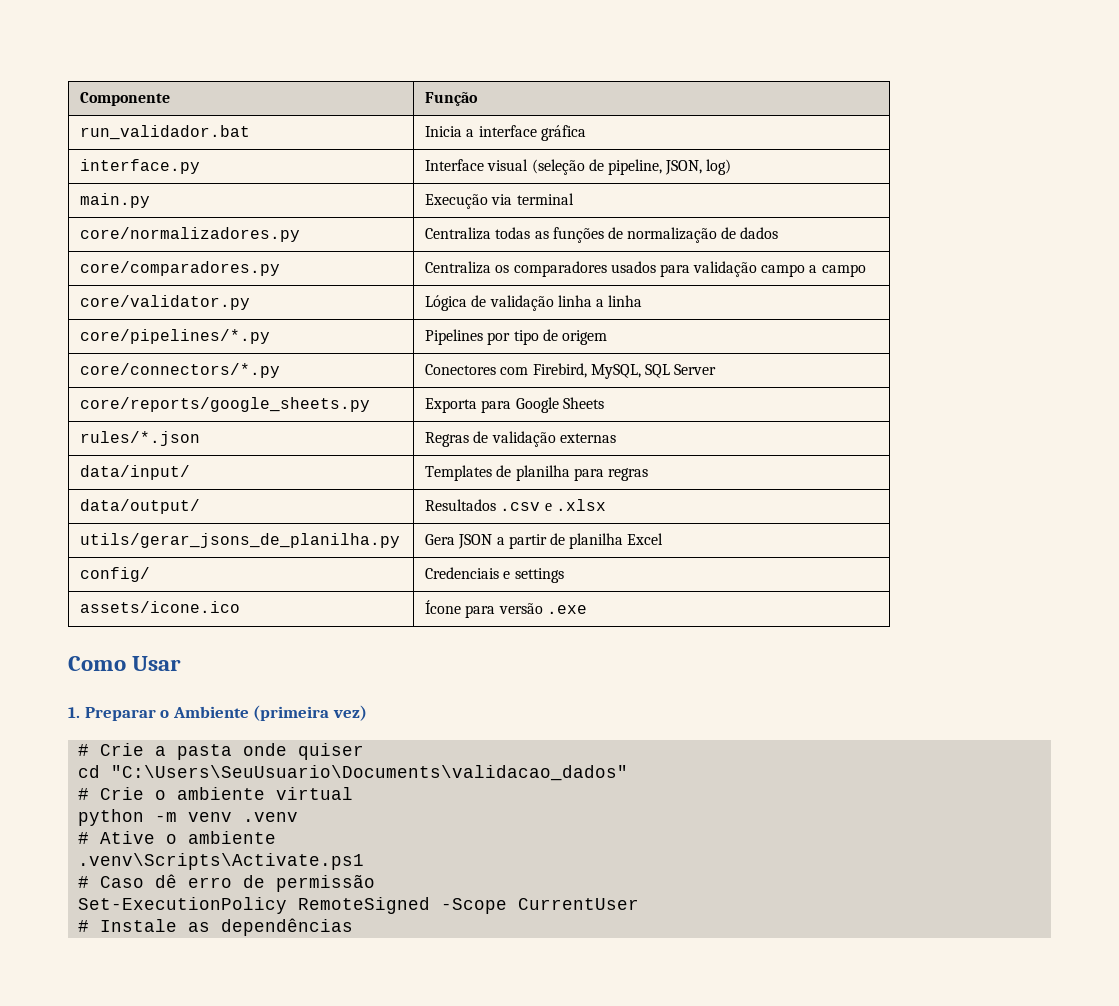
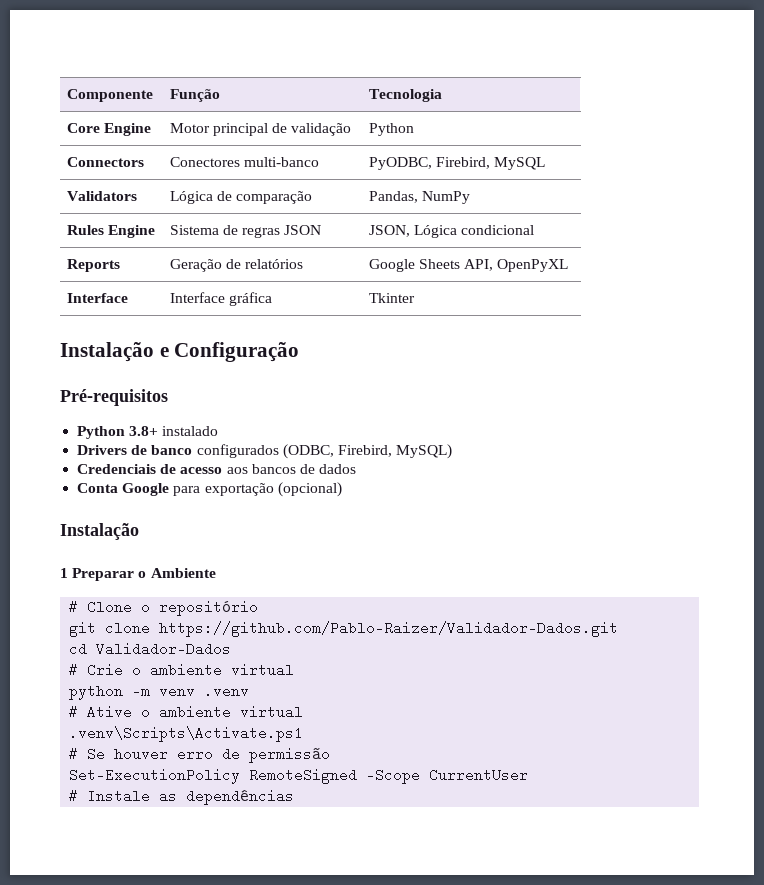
- Componente | Função
- run_validador.bat | Inicia a interface gráfica
- interface.py | Interface visual (seleção de pipeline, JSON, log)
- main.py | Execução via terminal
- core/normalizadores.py | Centraliza todas as funções de normalização de dados
- core/comparadores.py | Centraliza os comparadores usados para validação campo a campo
- core/validator.py | Lógica de validação linha a linha
- core/pipelines/*.py | Pipelines por tipo de origem
- core/connectors/*.py | Conectores com Firebird, MySQL, SQL Server
- core/reports/google_sheets.py | Exporta para Google Sheets
- rules/*.json | Regras de validação externas
- data/input/ | Templates de planilha para regras
- data/output/ | Resultados .csv e .xlsx
- utils/gerar_jsons_de_planilha.py | Gera JSON a partir de planilha Excel
- config/ | Credenciais e settings
- assets/icone.ico | Ícone para versão .exe
- Como Usar
- 1. Preparar o Ambiente (primeira vez)
- # Crie a pasta onde quiser
+ Componente | Função | Tecnologia
+ Core Engine | Motor principal de validação | Python
+ Connectors | Conectores multi-banco | PyODBC, Firebird, MySQL
+ Validators | Lógica de comparação | Pandas, NumPy
+ Rules Engine | Sistema de regras JSON | JSON, Lógica condicional
+ Reports | Geração de relatórios | Google Sheets API, OpenPyXL
+ Interface | Interface gráfica | Tkinter
+ Instalação e Configuração
+ Pré-requisitos
+ Python 3.8+ instalado
+ Drivers de banco configurados (ODBC, Firebird, MySQL)
+ Credenciais de acesso aos bancos de dados
+ Conta Google para exportação (opcional)
+ Instalação
+ 1 Preparar o Ambiente
+ # Clone o repositório
+ git clone https://github.com/Pablo-Raizer/Validador-Dados.git
- cd "C:\Users\SeuUsuario\Documents\validacao_dados"
+ cd Validador-Dados
- # Ative o ambiente
+ # Ative o ambiente virtual
- # Caso dê erro de permissão
+ # Se houver erro de permissão

